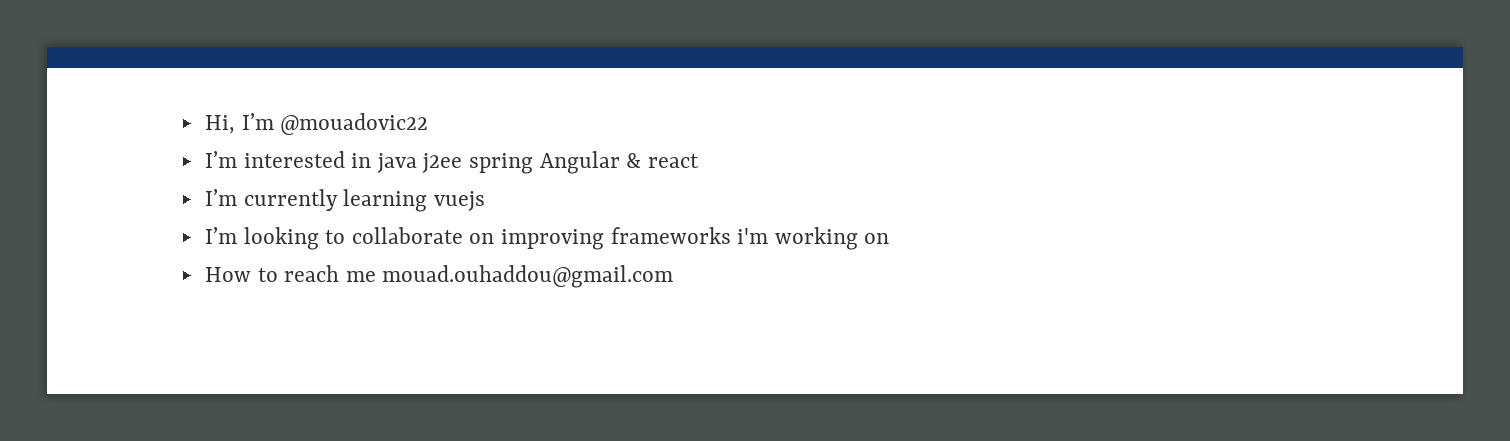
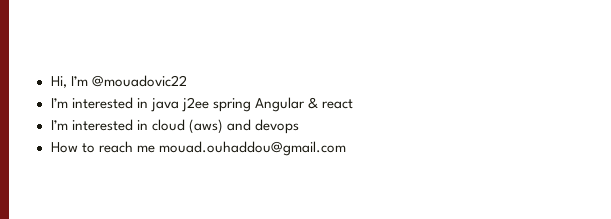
- I’m currently learning vuejs
- I’m looking to collaborate on improving frameworks i'm working on
+ I’m interested in cloud (aws) and devops

